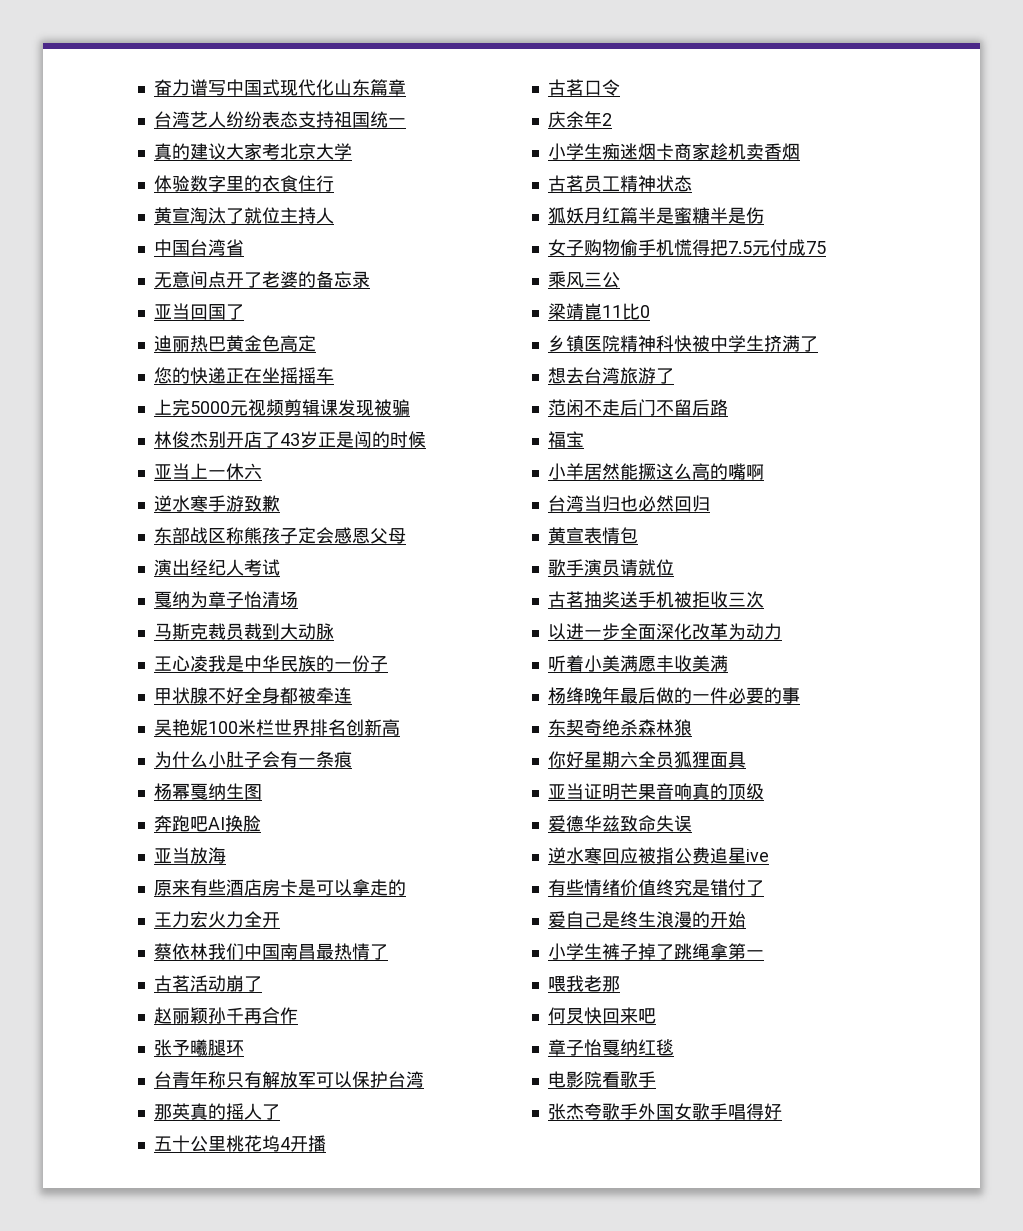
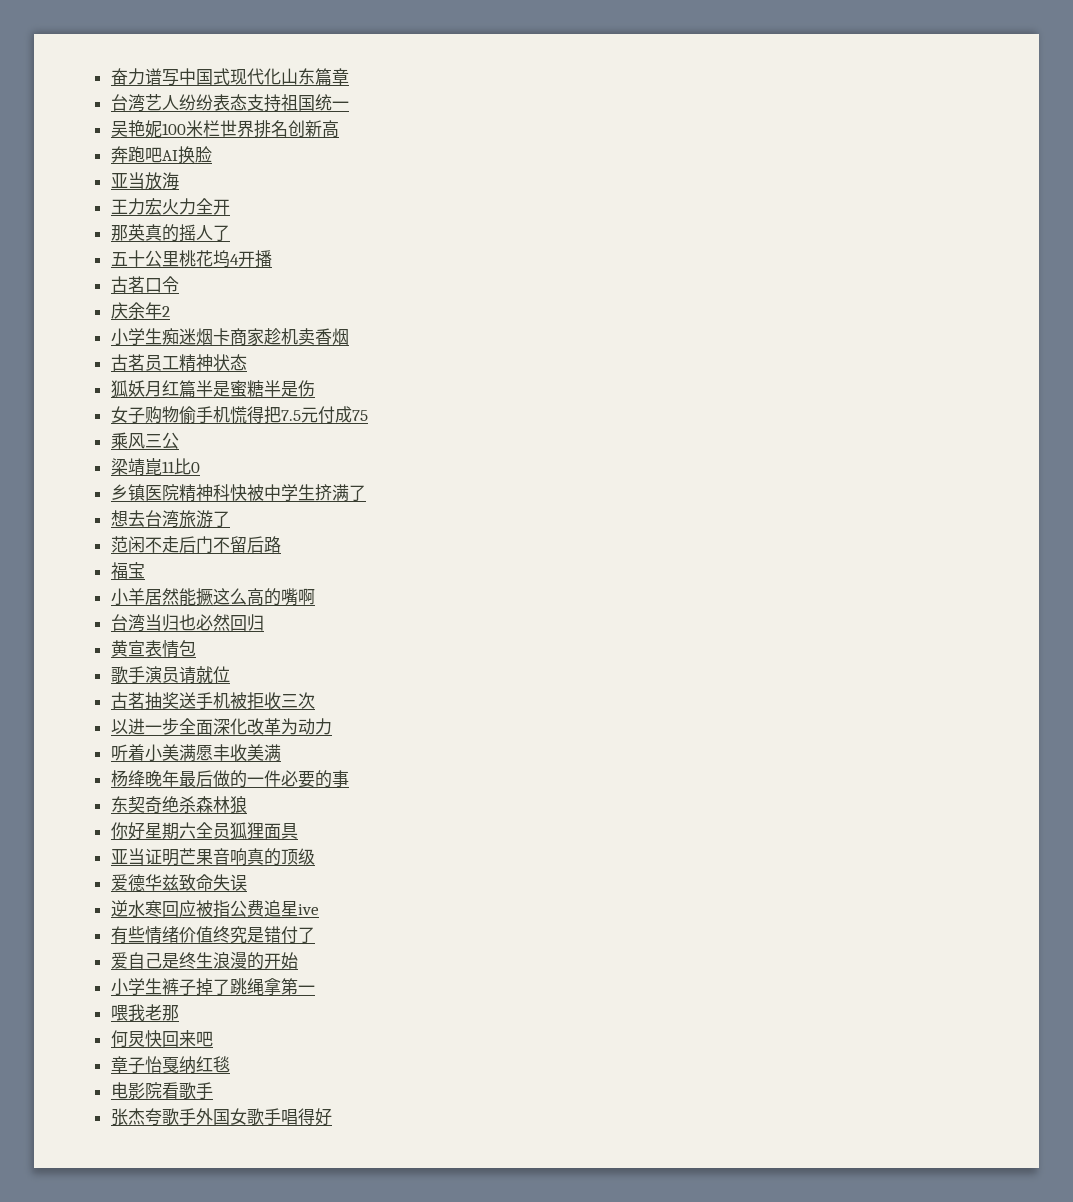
- 真的建议大家考北京大学
- 体验数字里的衣食住行
- 黄宣淘汰了就位主持人
- 中国台湾省
- 无意间点开了老婆的备忘录
- 亚当回国了
- 迪丽热巴黄金色高定
- 您的快递正在坐摇摇车
- 上完5000元视频剪辑课发现被骗
- 林俊杰别开店了43岁正是闯的时候
- 亚当上一休六
- 逆水寒手游致歉
- 东部战区称熊孩子定会感恩父母
- 演出经纪人考试
- 戛纳为章子怡清场
- 马斯克裁员裁到大动脉
- 王心凌我是中华民族的一份子
- 甲状腺不好全身都被牵连
- 为什么小肚子会有一条痕
- 杨幂戛纳生图
- 原来有些酒店房卡是可以拿走的
  王力宏火力全开
- 蔡依林我们中国南昌最热情了
- 古茗活动崩了
- 赵丽颖孙千再合作
- 张予曦腿环
- 台青年称只有解放军可以保护台湾

